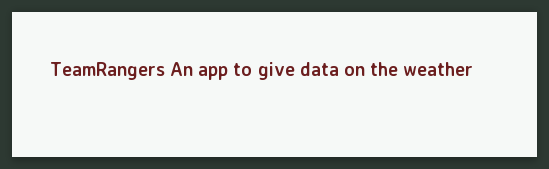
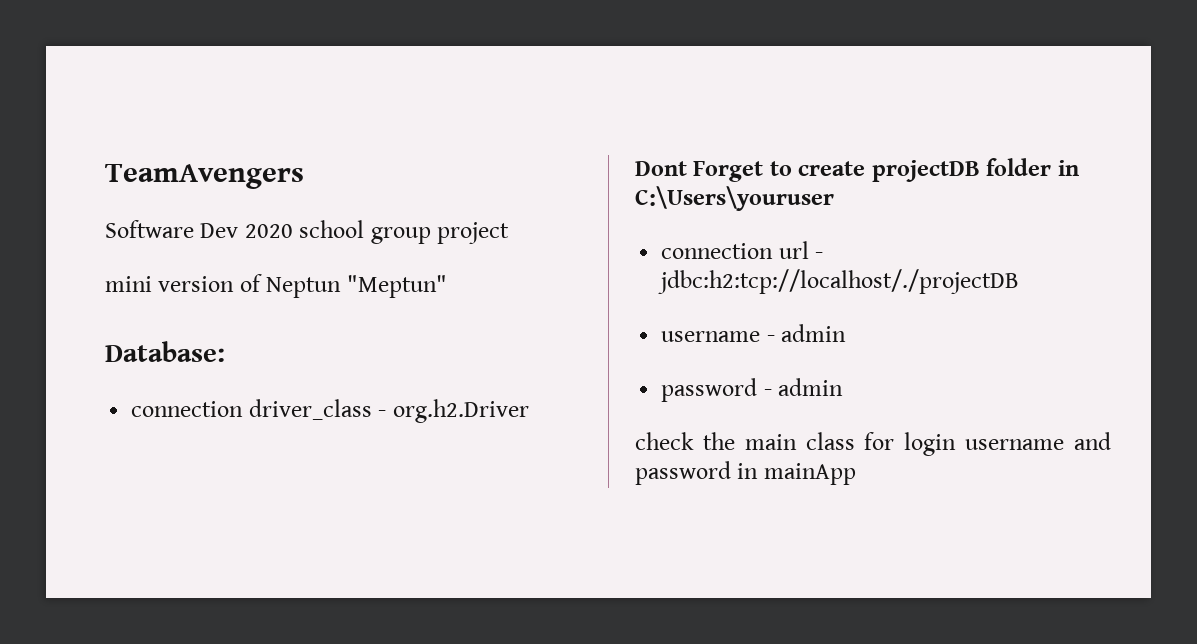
- TeamRangers An app to give data on the weather
+ TeamAvengers
+ Software Dev 2020 school group project
+ mini version of Neptun "Meptun"
+ Database:
+ connection driver_class - org.h2.Driver
+ Dont Forget to create projectDB folder in C:\Users\youruser
+ connection url - jdbc:h2:tcp://localhost/./projectDB
+ username - admin
+ password - admin
+ check the main class for login username and password in mainApp

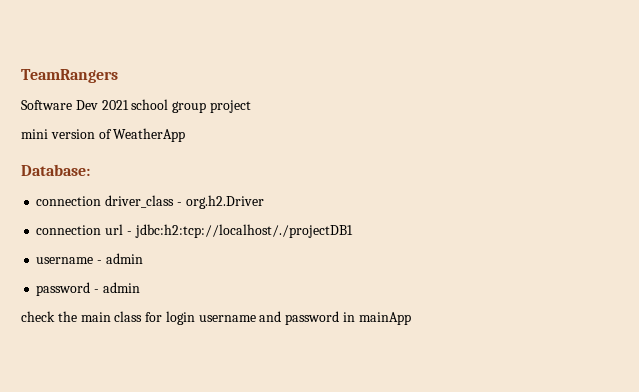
- TeamAvengers
+ TeamRangers
- Software Dev 2020 school group project
+ Software Dev 2021 school group project
- mini version of Neptun "Meptun"
+ mini version of WeatherApp
- Dont Forget to create projectDB folder in C:\Users\youruser
- connection url - jdbc:h2:tcp://localhost/./projectDB
+ connection url - jdbc:h2:tcp://localhost/./projectDB1

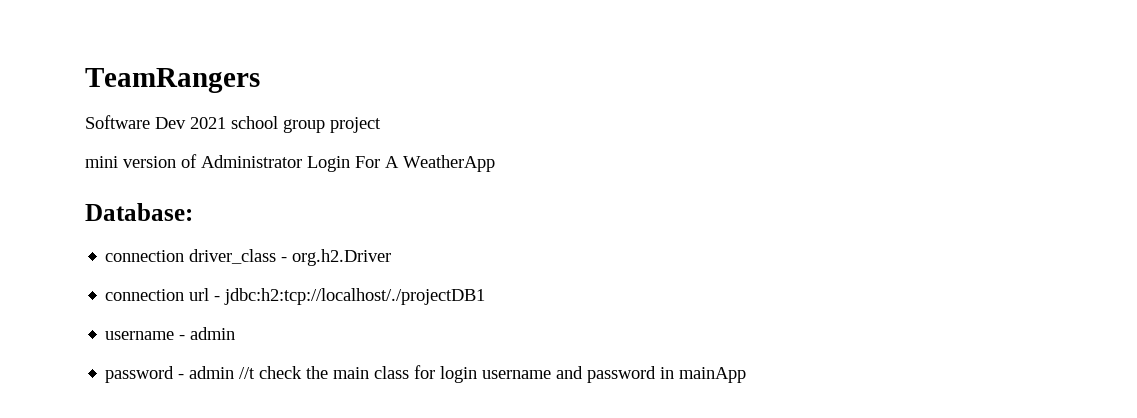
- mini version of WeatherApp
+ mini version of Administrator Login For A WeatherApp
- password - admin
- check the main class for login username and password in mainApp
+ password - admin //t check the main class for login username and password in mainApp

